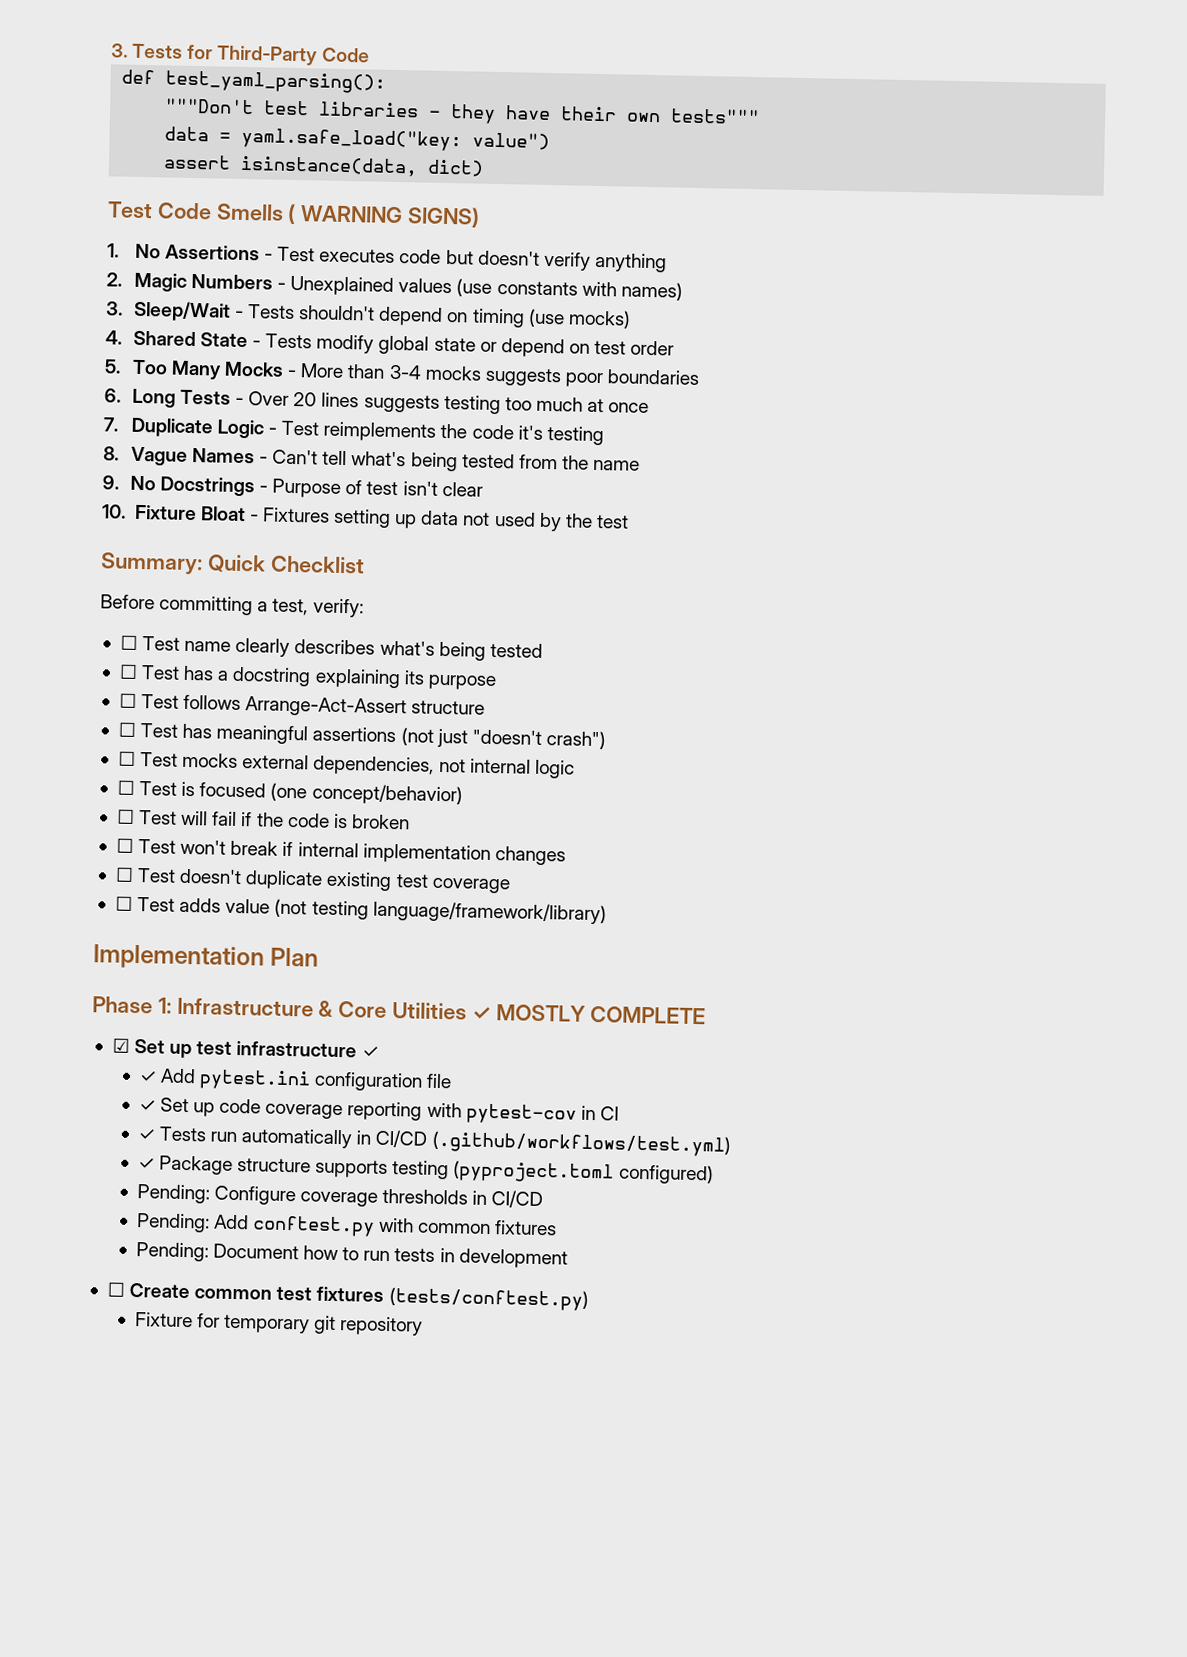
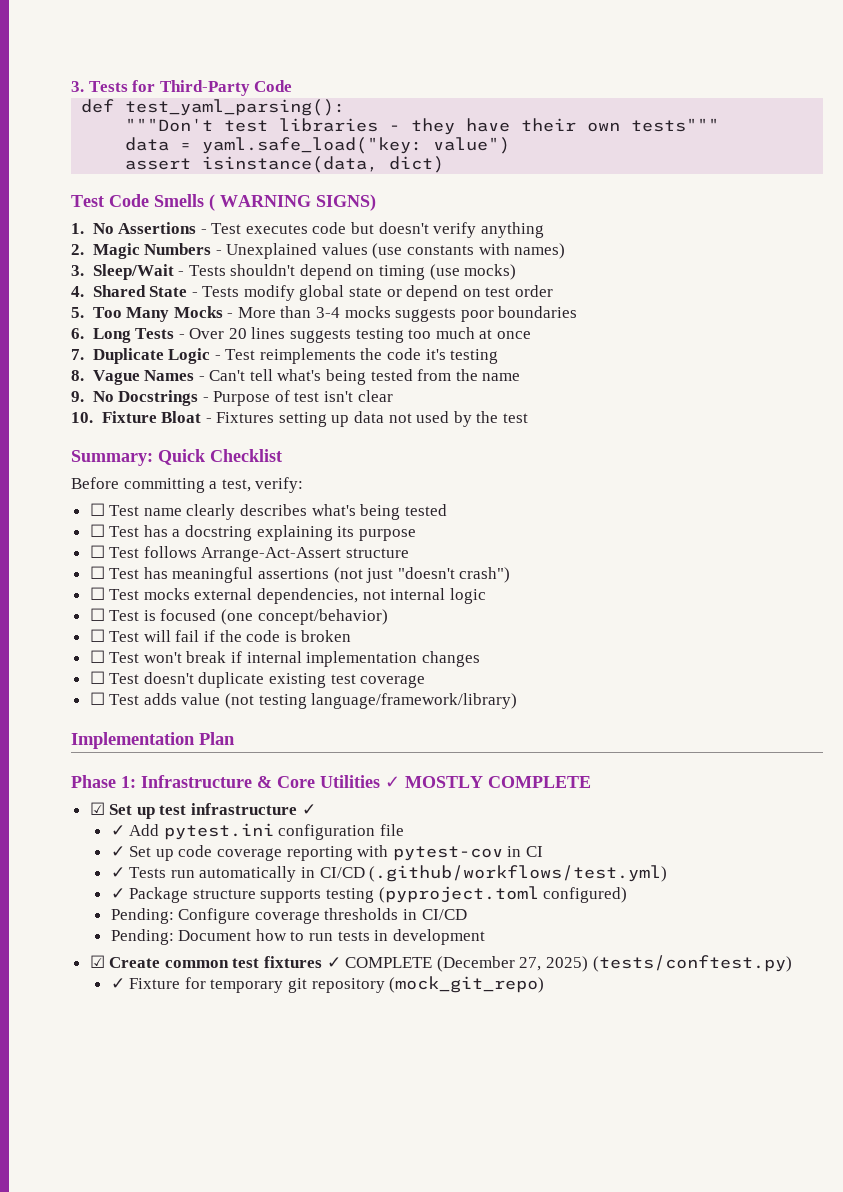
- Pending: Add conftest.py with common fixtures
- ☐ Create common test fixtures (tests/conftest.py)
+ ☑ Create common test fixtures ✓ COMPLETE (December 27, 2025) (tests/conftest.py)
- Fixture for temporary git repository
+ ✓ Fixture for temporary git repository (mock_git_repo)

